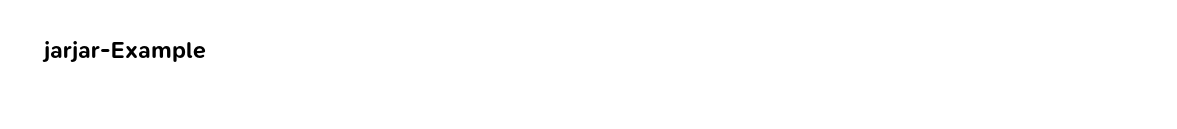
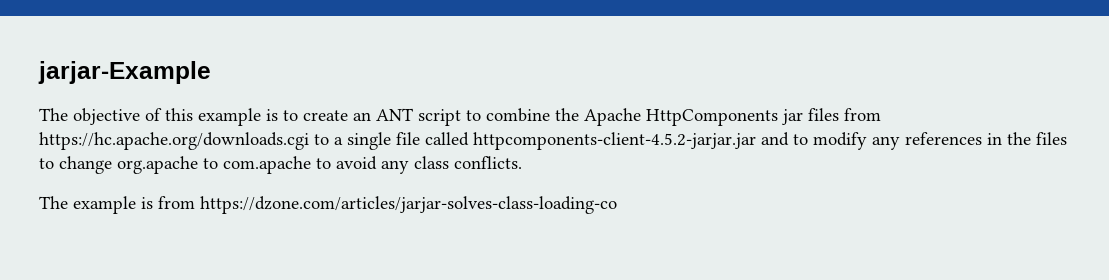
+ The objective of this example is to create an ANT script to combine the Apache HttpComponents jar files from https://hc.apache.org/downloads.cgi to a single file called httpcomponents-client-4.5.2-jarjar.jar and to modify any references in the files to change org.apache to com.apache to avoid any class conflicts.
+ The example is from https://dzone.com/articles/jarjar-solves-class-loading-co

